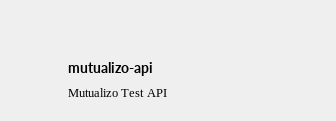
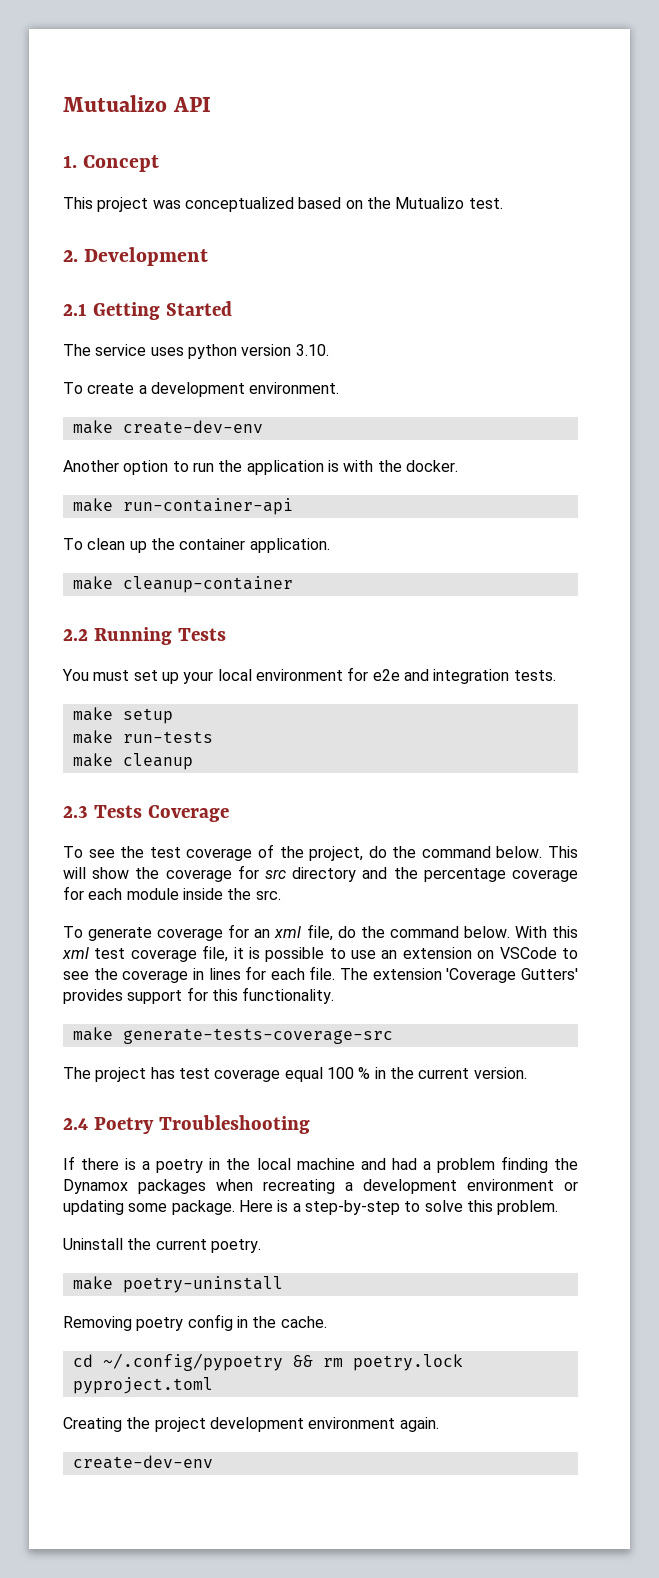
- mutualizo-api
- Mutualizo Test API
+ Mutualizo API
+ 1. Concept
+ This project was conceptualized based on the Mutualizo test.
+ 2. Development
+ 2.1 Getting Started
+ The service uses python version 3.10.
+ To create a development environment.
+ make create-dev-env
+ Another option to run the application is with the docker.
+ make run-container-api
+ To clean up the container application.
+ make cleanup-container
+ 2.2 Running Tests
+ You must set up your local environment for e2e and integration tests.
+ make setup
+ make run-tests
+ make cleanup
+ 2.3 Tests Coverage
+ To see the test coverage of the project, do the command below. This will show the coverage for src directory and the percentage coverage for each module inside the src.
+ To generate coverage for an xml file, do the command below. With this xml test coverage file, it is possible to use an extension on VSCode to see the coverage in lines for each file. The extension 'Coverage Gutters' provides support for this functionality.
+ make generate-tests-coverage-src
+ The project has test coverage equal 100 % in the current version.
+ 2.4 Poetry Troubleshooting
+ If there is a poetry in the local machine and had a problem finding the Dynamox packages when recreating a development environment or updating some package. Here is a step-by-step to solve this problem.
+ Uninstall the current poetry.
+ make poetry-uninstall
+ Removing poetry config in the cache.
+ cd ~/.config/pypoetry && rm poetry.lock pyproject.toml
+ Creating the project development environment again.
+ create-dev-env

